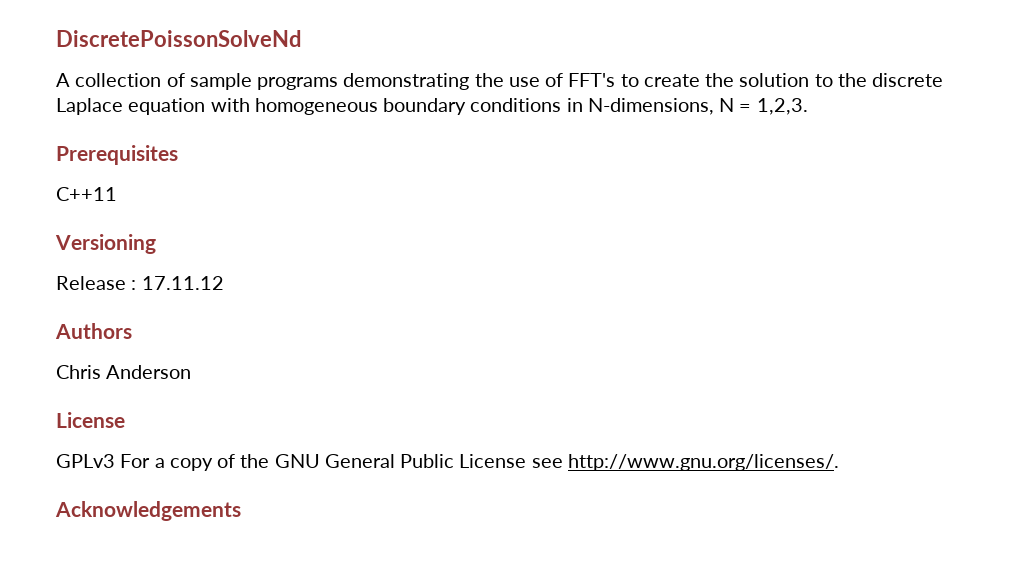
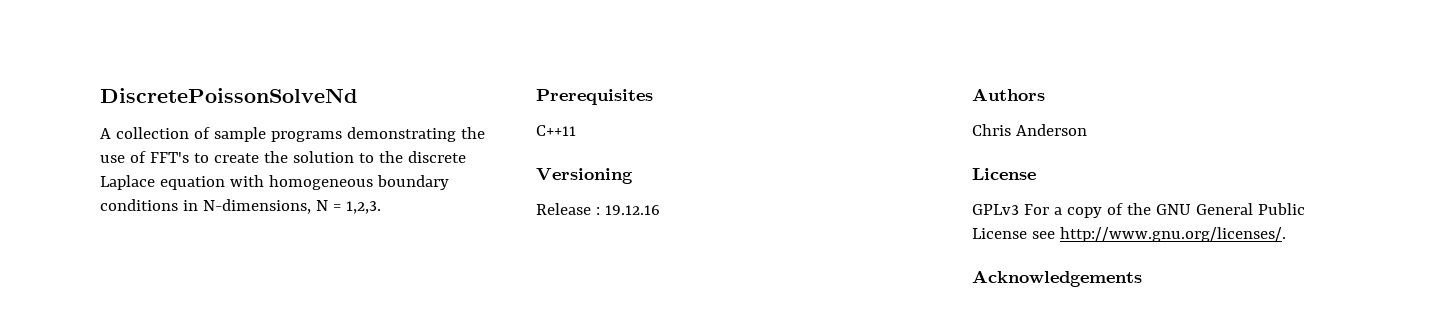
- Release : 17.11.12
+ Release : 19.12.16

